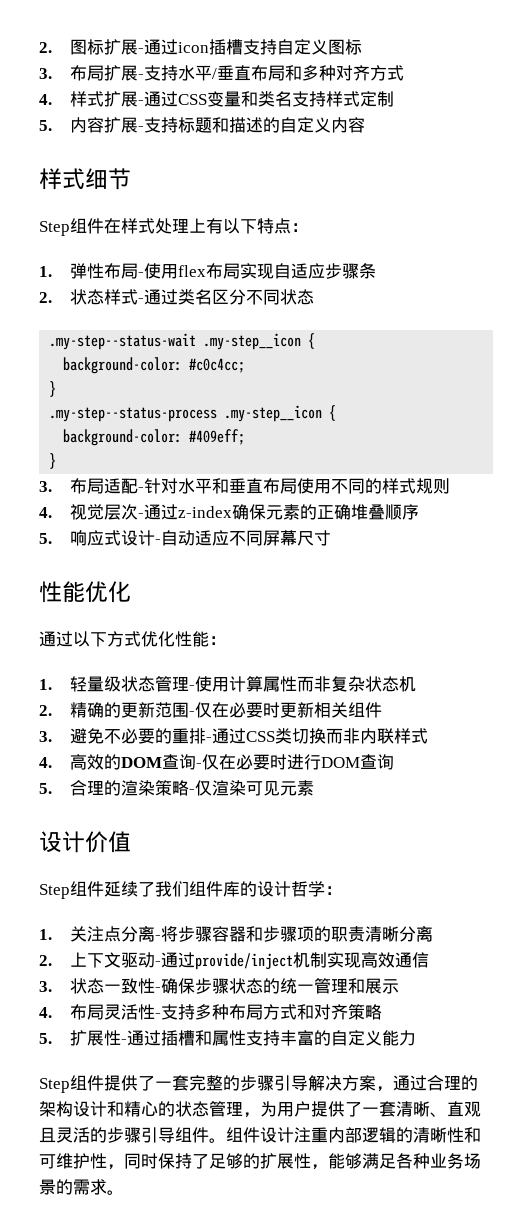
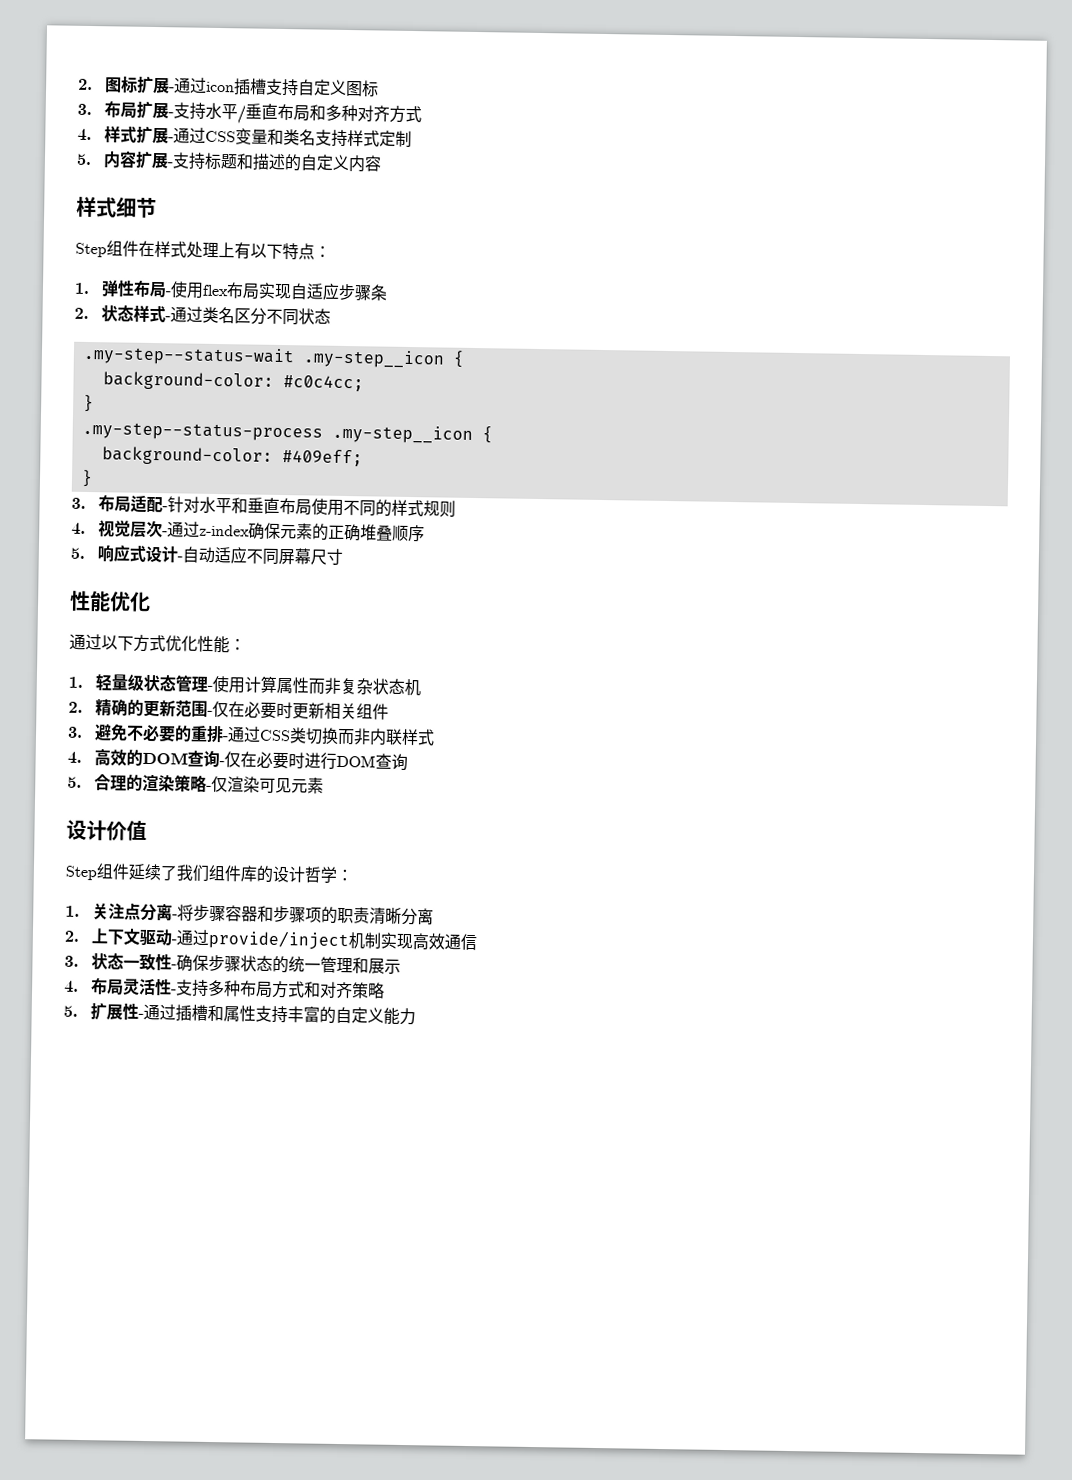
- Step组件提供了一套完整的步骤引导解决方案，通过合理的架构设计和精心的状态管理，为用户提供了一套清晰、直观且灵活的步骤引导组件。组件设计注重内部逻辑的清晰性和可维护性，同时保持了足够的扩展性，能够满足各种业务场景的需求。

